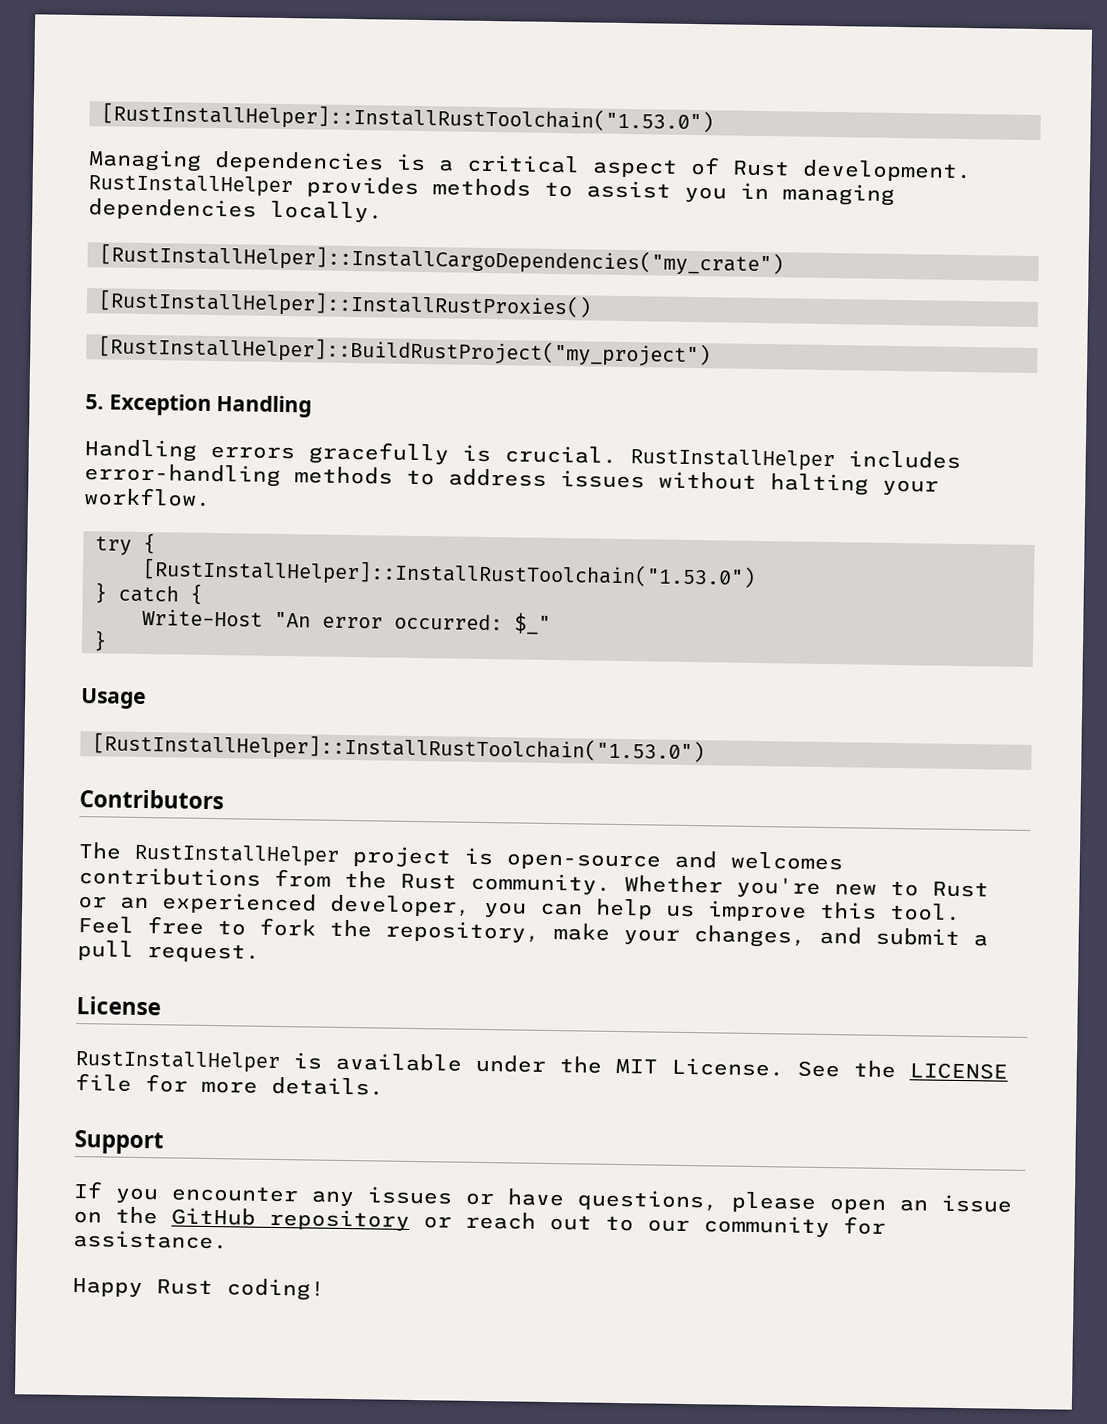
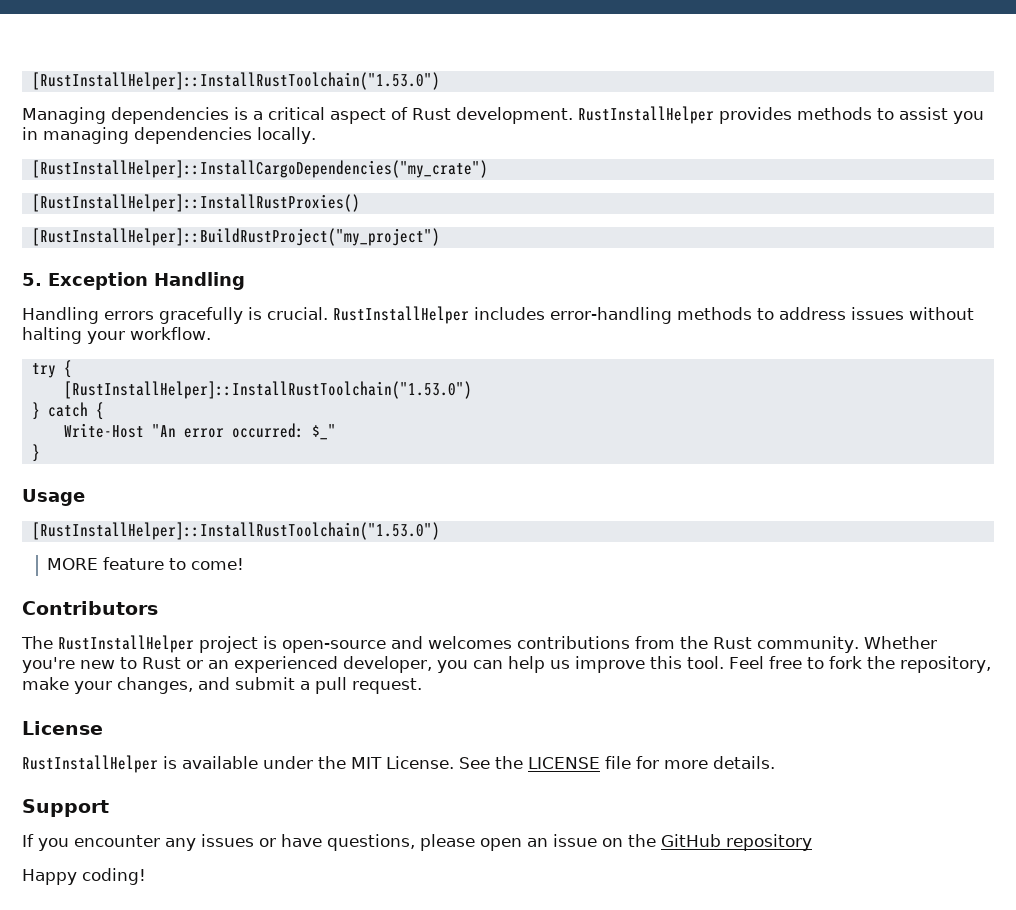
+ MORE feature to come!
- If you encounter any issues or have questions, please open an issue on the GitHub repository or reach out to our community for assistance.
+ If you encounter any issues or have questions, please open an issue on the GitHub repository
- Happy Rust coding!
+ Happy coding!

